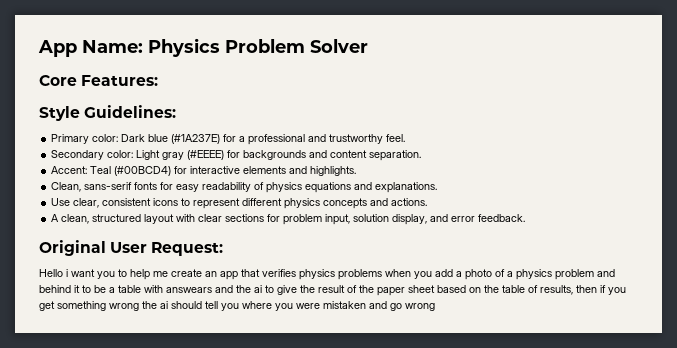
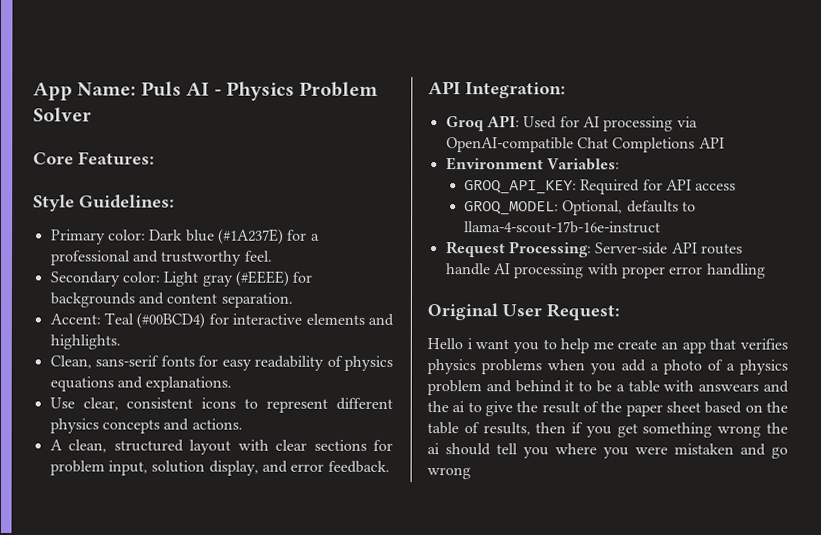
- App Name: Physics Problem Solver
+ App Name: Puls AI - Physics Problem Solver
+ API Integration:
+ Groq API: Used for AI processing via OpenAI-compatible Chat Completions API
+ Environment Variables:
+ GROQ_API_KEY: Required for API access
+ GROQ_MODEL: Optional, defaults to llama-4-scout-17b-16e-instruct
+ Request Processing: Server-side API routes handle AI processing with proper error handling

